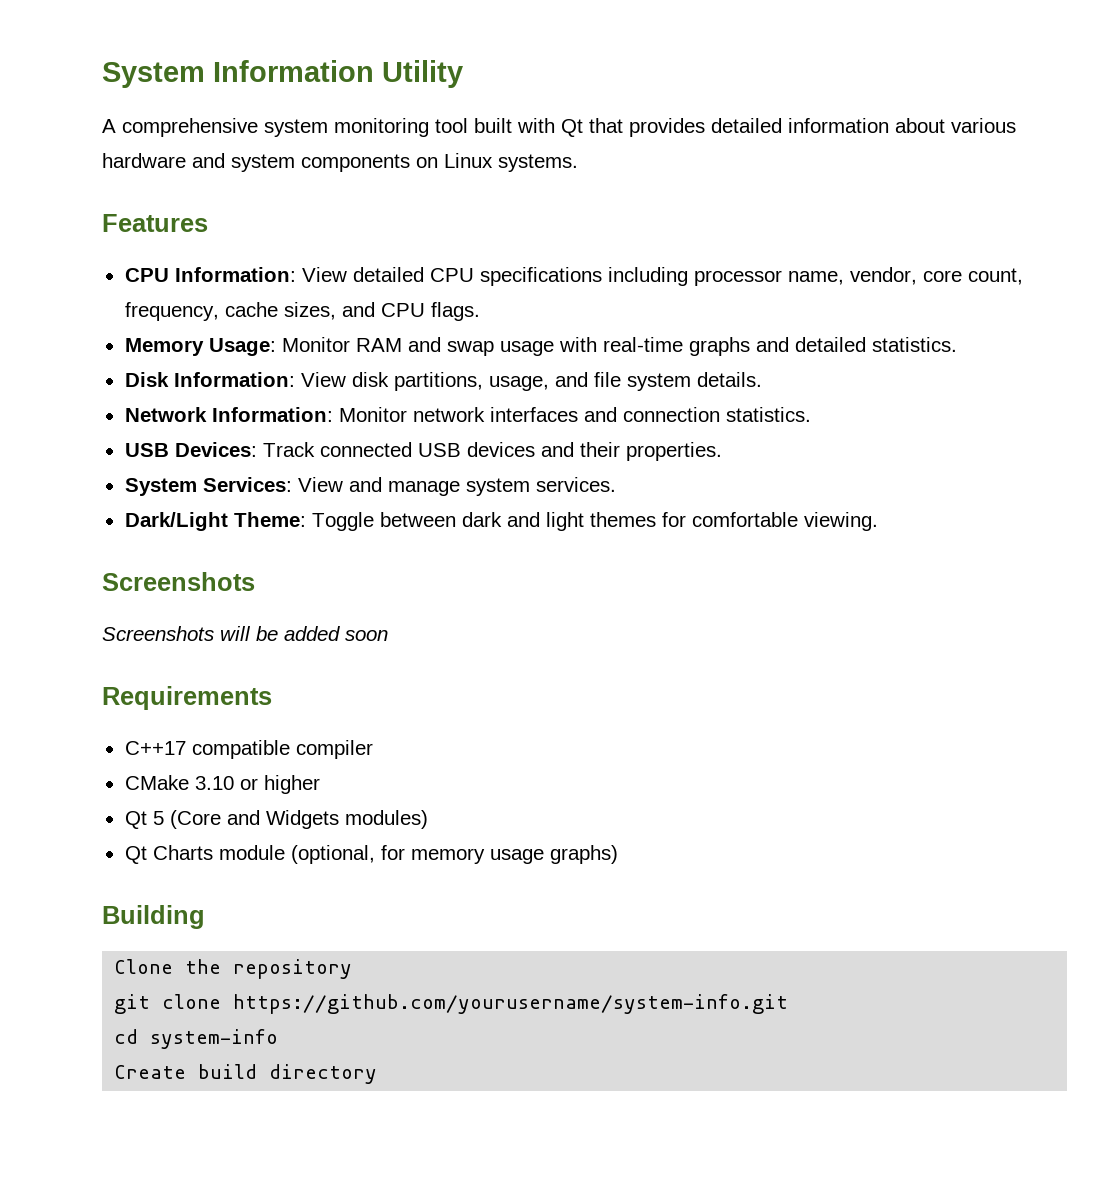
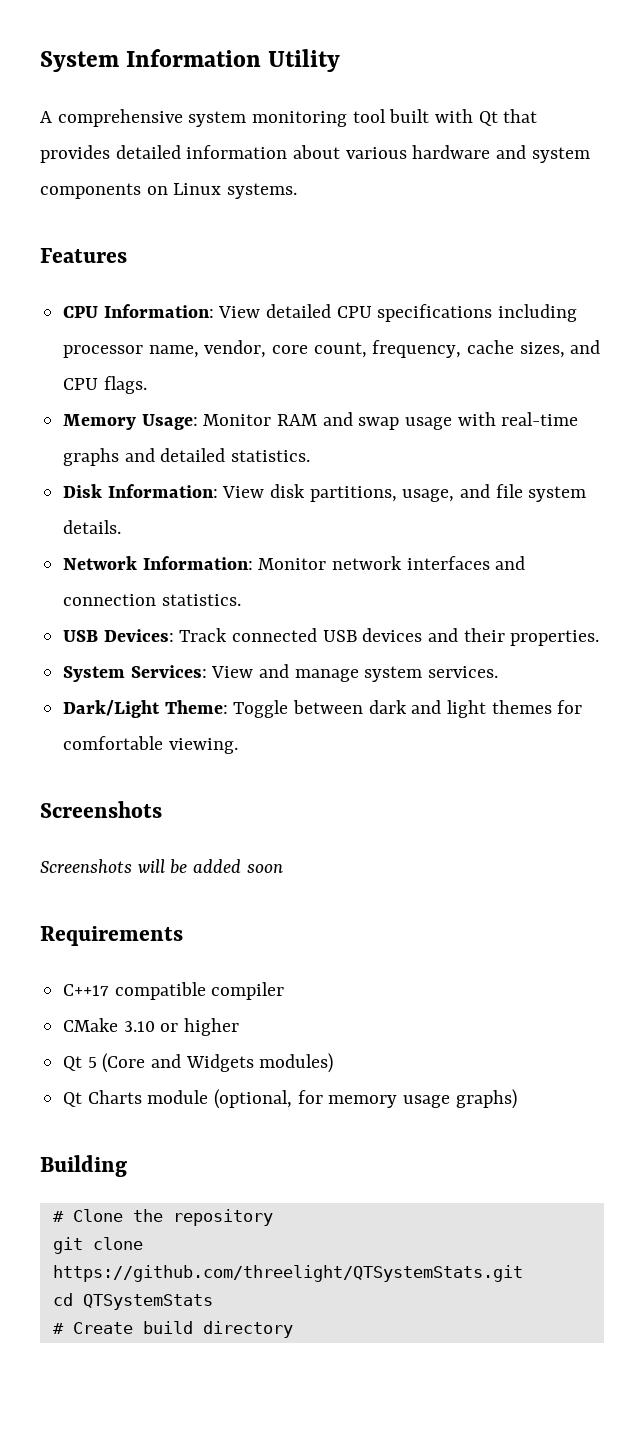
- Clone the repository
+ # Clone the repository
- git clone https://github.com/yourusername/system-info.git
+ git clone https://github.com/threelight/QTSystemStats.git
- cd system-info
- Create build directory
+ cd QTSystemStats
+ # Create build directory

